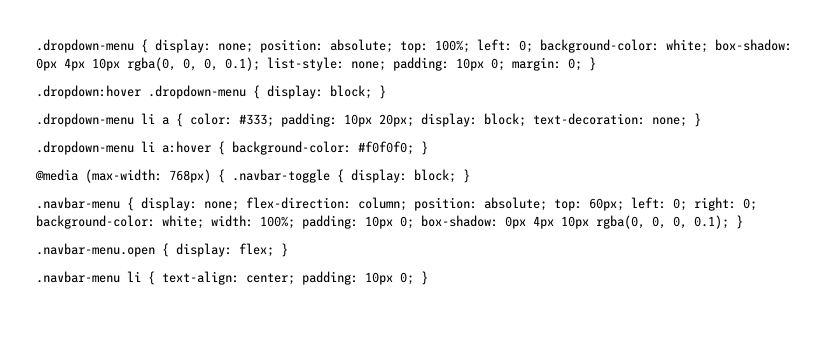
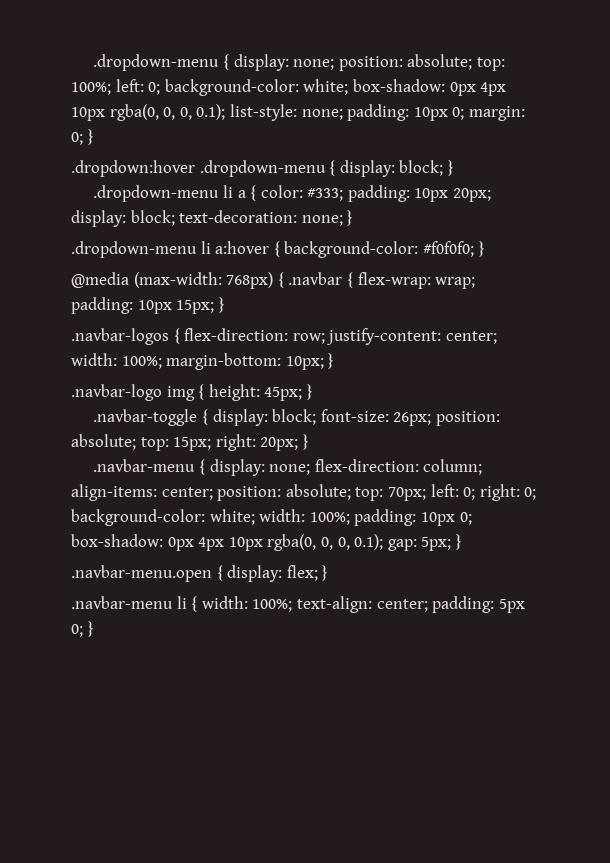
- @media (max-width: 768px) { .navbar-toggle { display: block; }
+ @media (max-width: 768px) { .navbar { flex-wrap: wrap; padding: 10px 15px; }
+ .navbar-logos { flex-direction: row; justify-content: center; width: 100%; margin-bottom: 10px; }
+ .navbar-logo img { height: 45px; }
+ .navbar-toggle { display: block; font-size: 26px; position: absolute; top: 15px; right: 20px; }
- .navbar-menu { display: none; flex-direction: column; position: absolute; top: 60px; left: 0; right: 0; background-color: white; width: 100%; padding: 10px 0; box-shadow: 0px 4px 10px rgba(0, 0, 0, 0.1); }
+ .navbar-menu { display: none; flex-direction: column; align-items: center; position: absolute; top: 70px; left: 0; right: 0; background-color: white; width: 100%; padding: 10px 0; box-shadow: 0px 4px 10px rgba(0, 0, 0, 0.1); gap: 5px; }
- .navbar-menu li { text-align: center; padding: 10px 0; }
+ .navbar-menu li { width: 100%; text-align: center; padding: 5px 0; }

